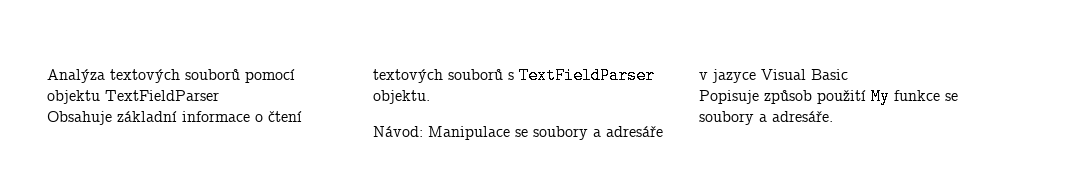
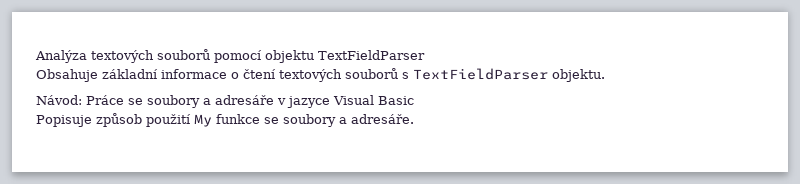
- Návod: Manipulace se soubory a adresáře v jazyce Visual Basic
+ Návod: Práce se soubory a adresáře v jazyce Visual Basic

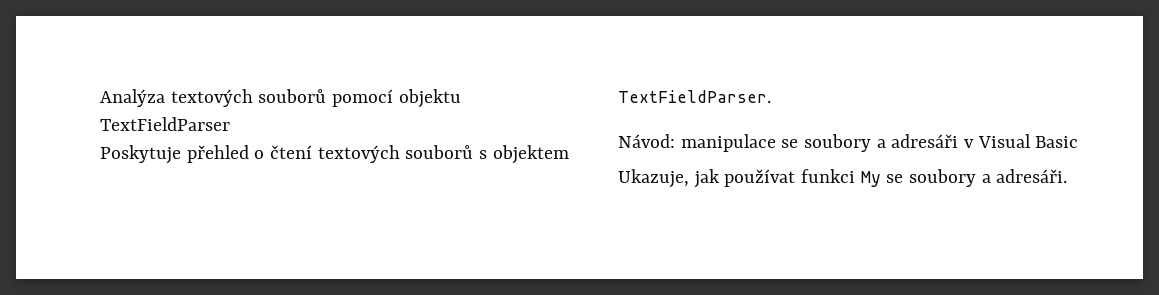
- Obsahuje základní informace o čtení textových souborů s TextFieldParser objektu.
+ Poskytuje přehled o čtení textových souborů s objektem TextFieldParser.
- Návod: Práce se soubory a adresáře v jazyce Visual Basic
+ Návod: manipulace se soubory a adresáři v Visual Basic
- Popisuje způsob použití My funkce se soubory a adresáře.
+ Ukazuje, jak používat funkci My se soubory a adresáři.

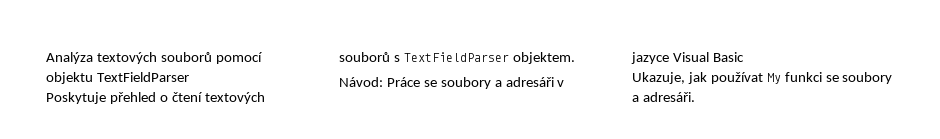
- Poskytuje přehled o čtení textových souborů s objektem TextFieldParser.
+ Poskytuje přehled o čtení textových souborů s TextFieldParser objektem.
- Návod: manipulace se soubory a adresáři v Visual Basic
+ Návod: Práce se soubory a adresáři v jazyce Visual Basic
- Ukazuje, jak používat funkci My se soubory a adresáři.
+ Ukazuje, jak používat My funkci se soubory a adresáři.

